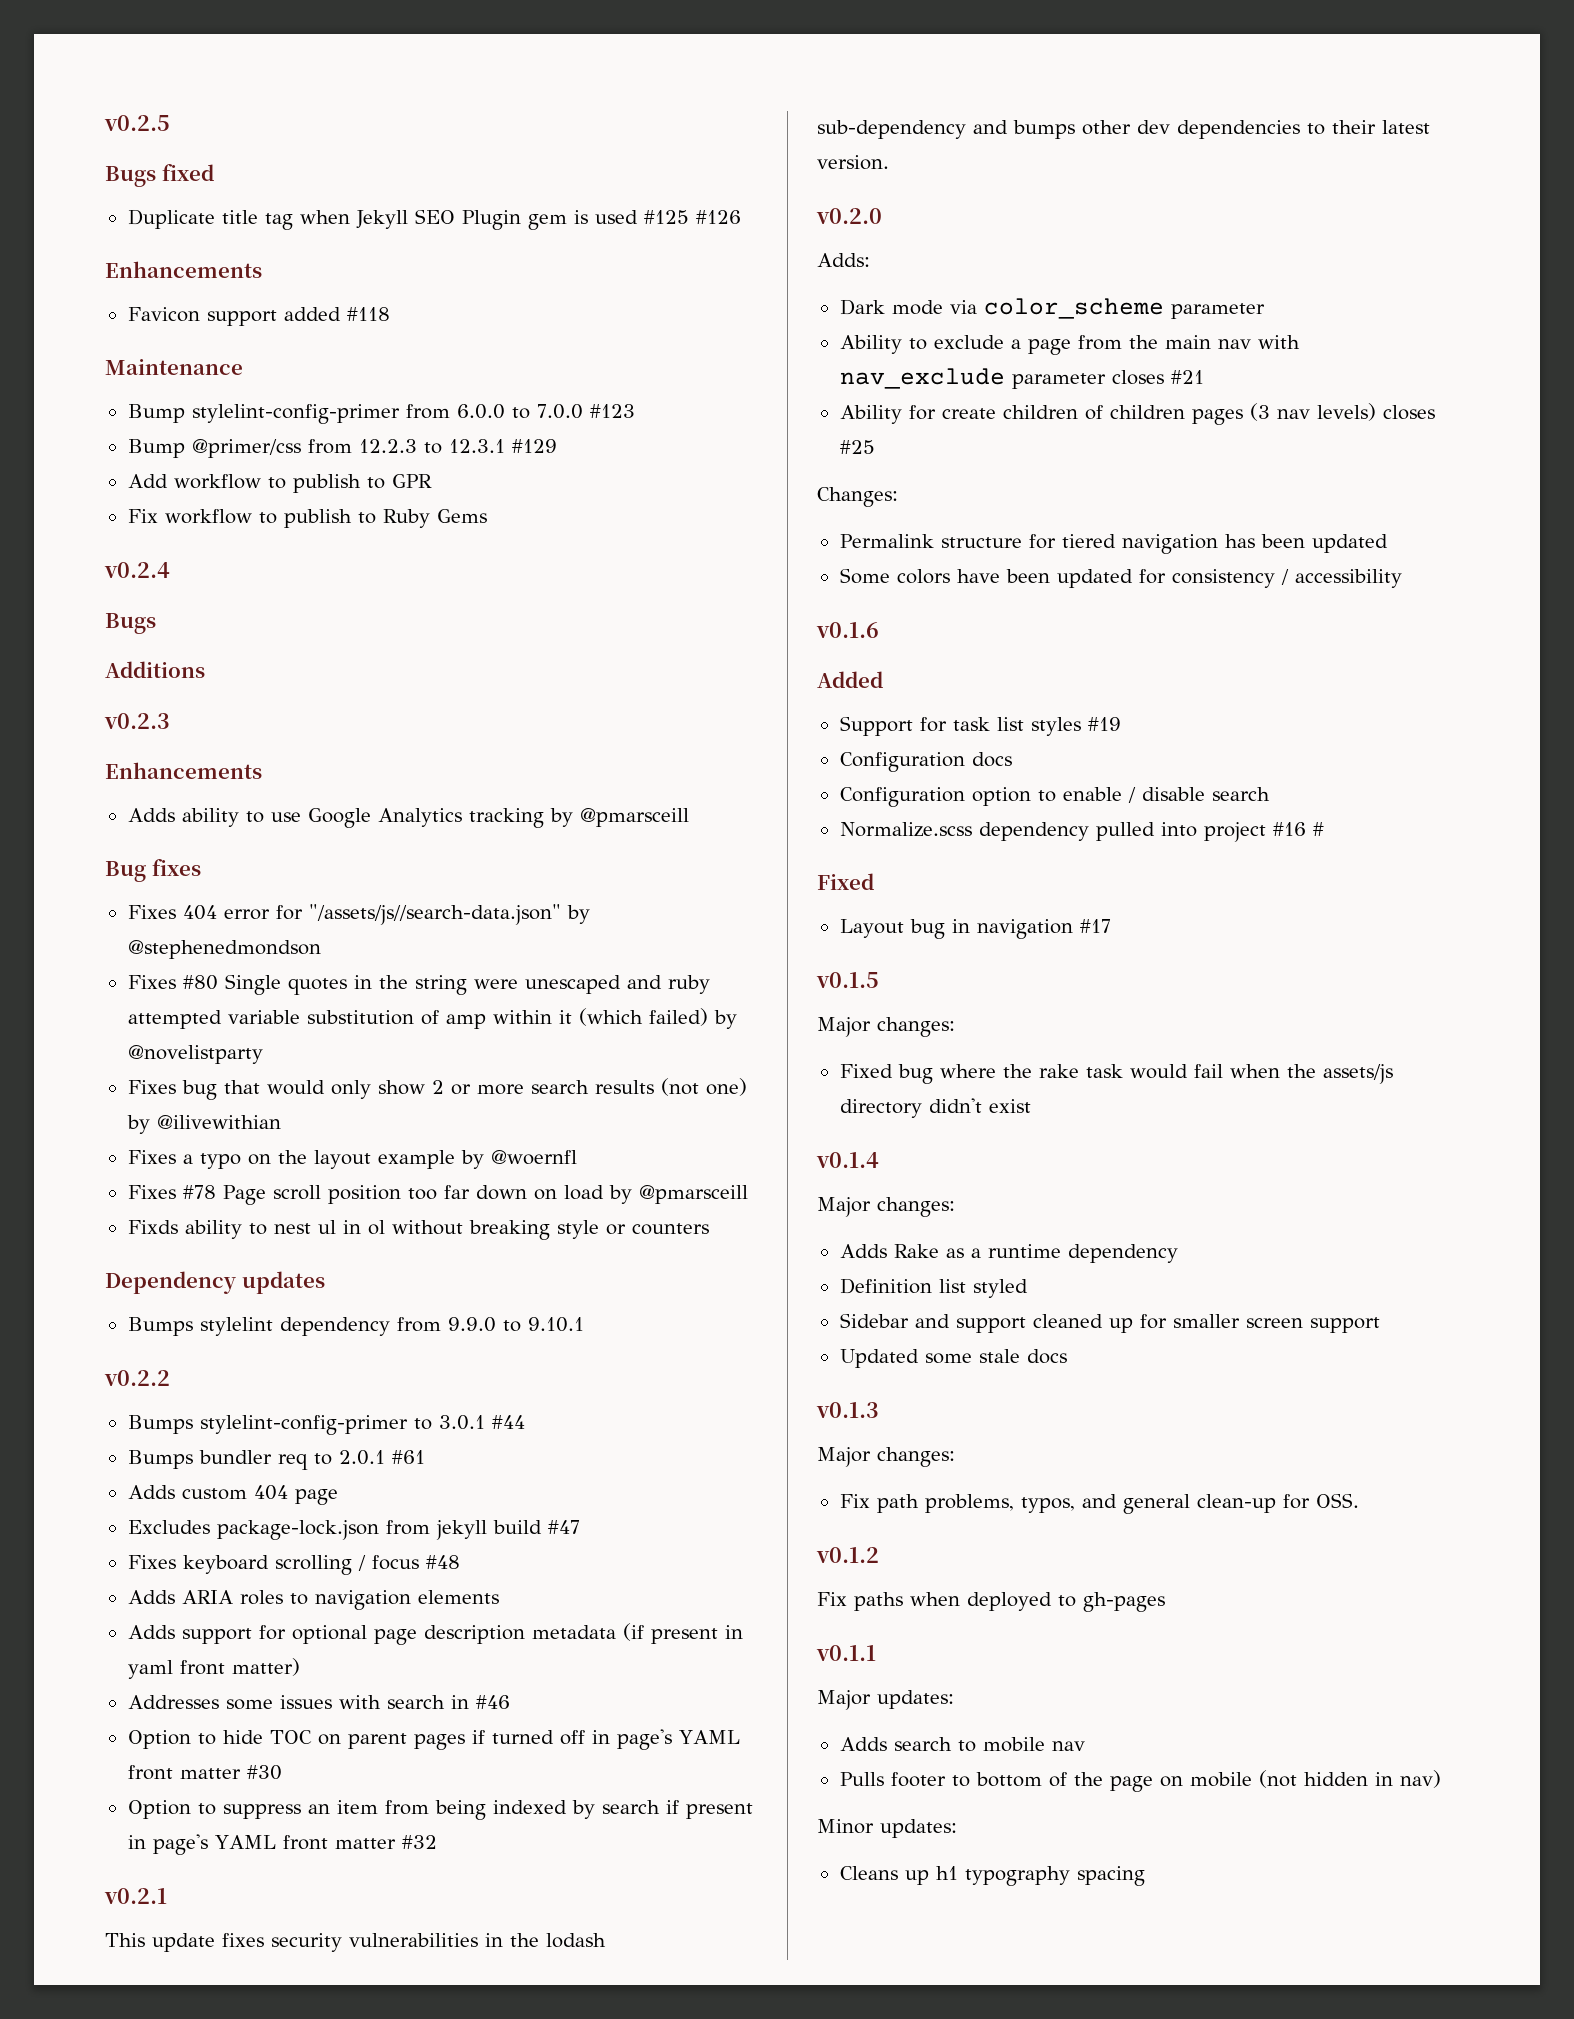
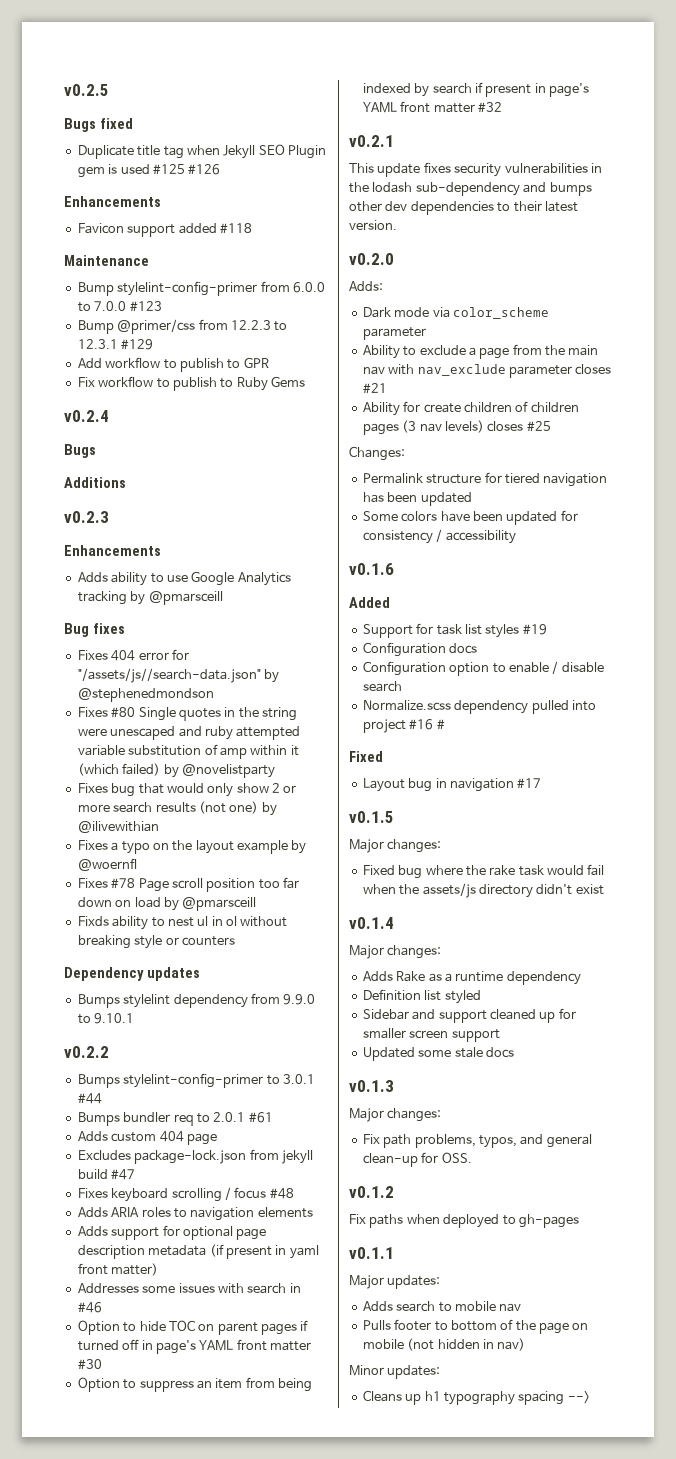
- Cleans up h1 typography spacing
+ Cleans up h1 typography spacing -->

